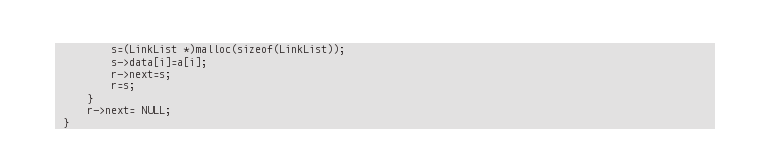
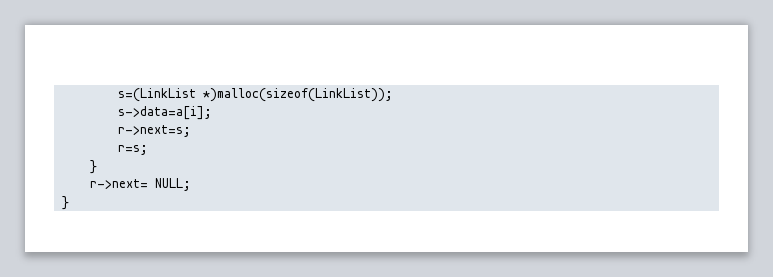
- s->data[i]=a[i];
+ s->data=a[i];

